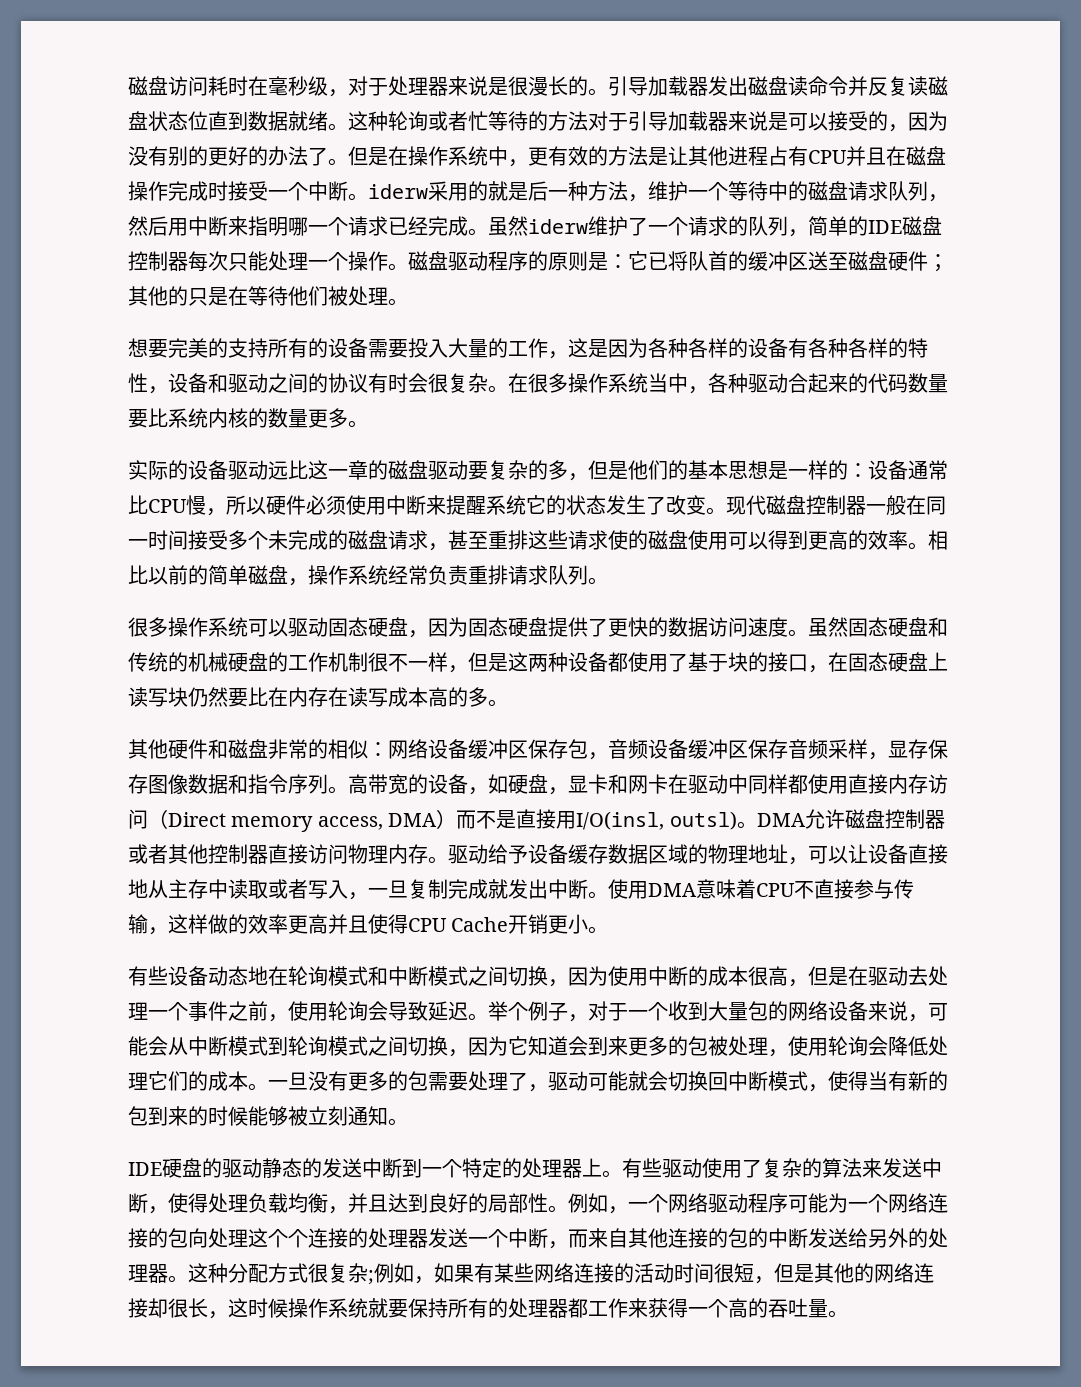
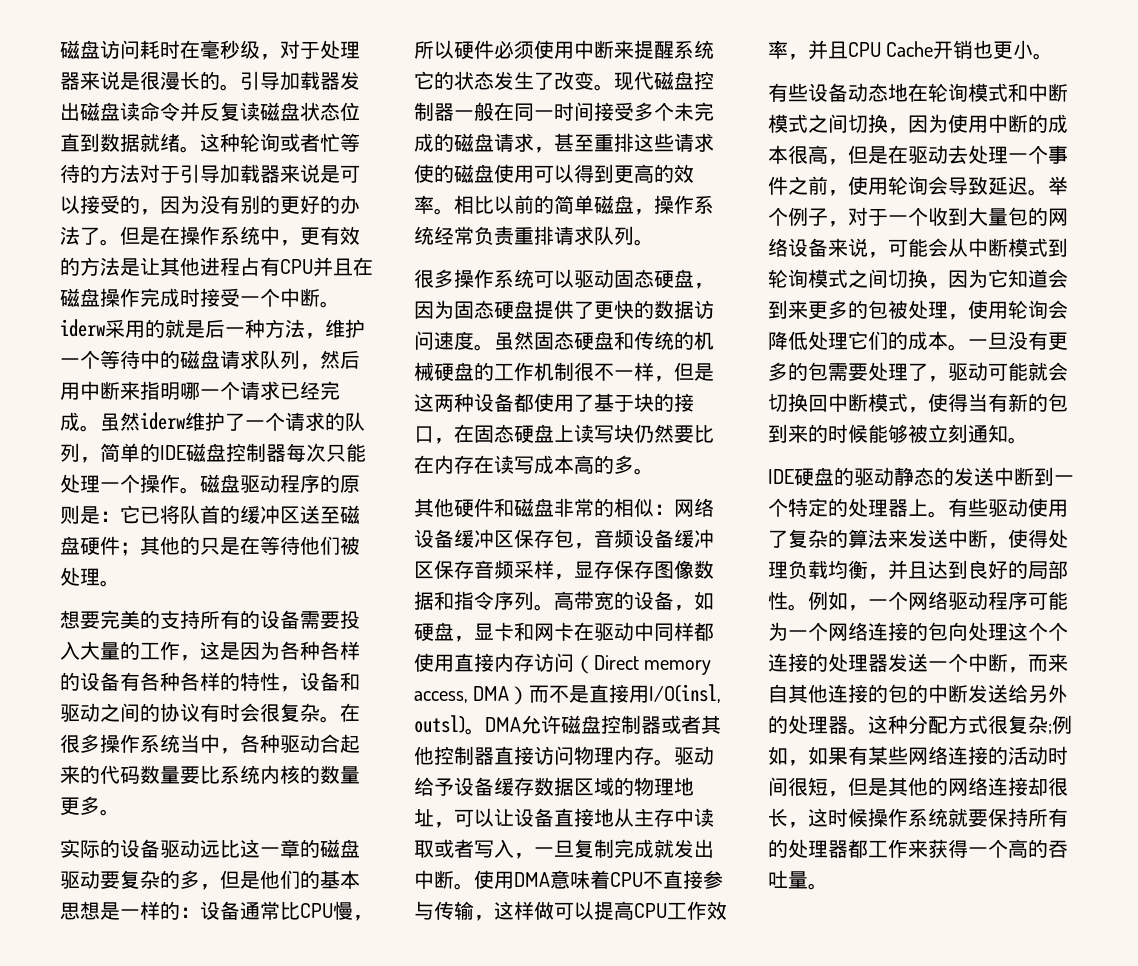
- 使用DMA意味着CPU不直接参与传输，这样做的效率更高并且使得CPU Cache开销更小。
+ 使用DMA意味着CPU不直接参与传输，这样做可以提高CPU工作效率，并且CPU Cache开销也更小。

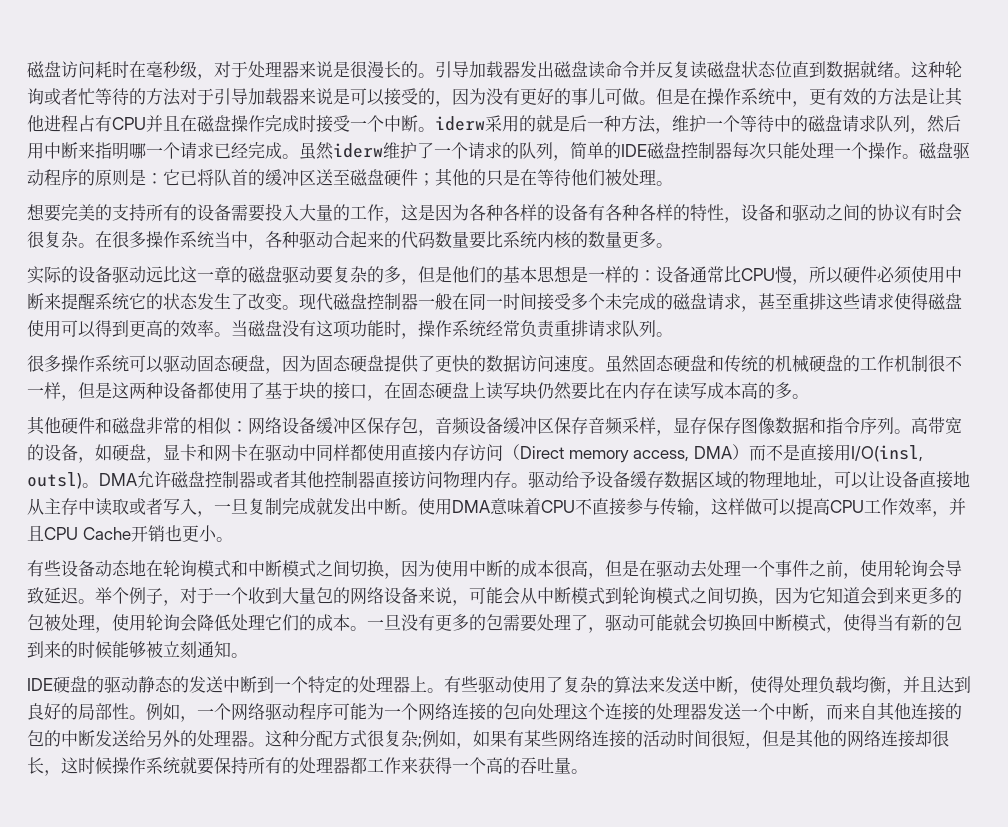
- 这种轮询或者忙等待的方法对于引导加载器来说是可以接受的，因为没有别的更好的办法了。
+ 这种轮询或者忙等待的方法对于引导加载器来说是可以接受的，因为没有更好的事儿可做。
- 现代磁盘控制器一般在同一时间接受多个未完成的磁盘请求，甚至重排这些请求使的磁盘使用可以得到更高的效率。
+ 现代磁盘控制器一般在同一时间接受多个未完成的磁盘请求，甚至重排这些请求使得磁盘使用可以得到更高的效率。
- 相比以前的简单磁盘，操作系统经常负责重排请求队列。
+ 当磁盘没有这项功能时，操作系统经常负责重排请求队列。
- 例如，一个网络驱动程序可能为一个网络连接的包向处理这个个连接的处理器发送一个中断，而来自其他连接的包的中断发送给另外的处理器。
+ 例如，一个网络驱动程序可能为一个网络连接的包向处理这个连接的处理器发送一个中断，而来自其他连接的包的中断发送给另外的处理器。

